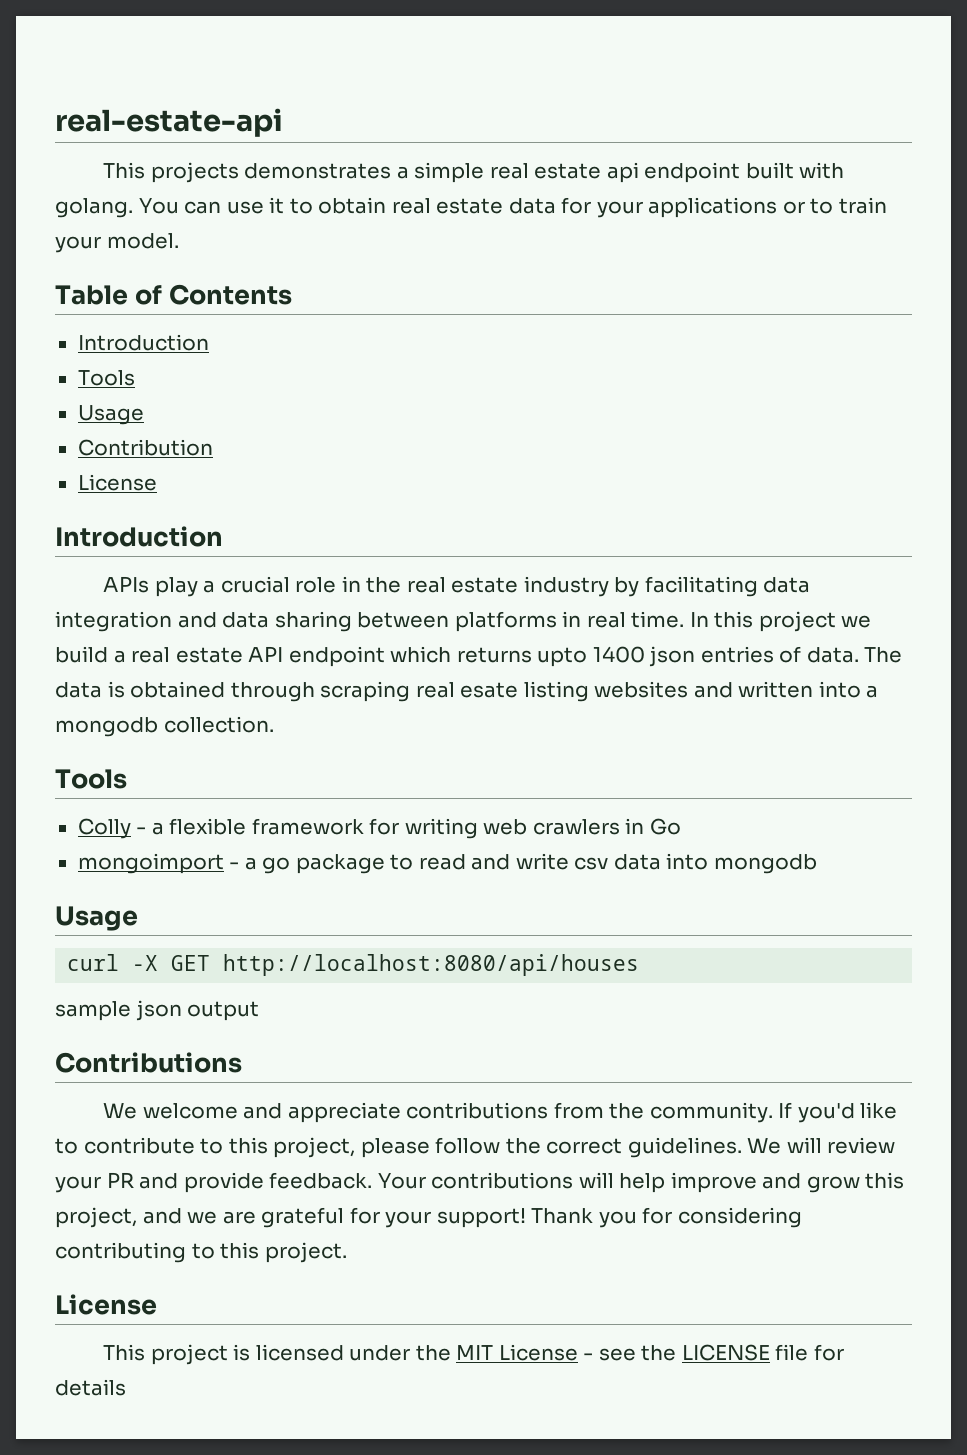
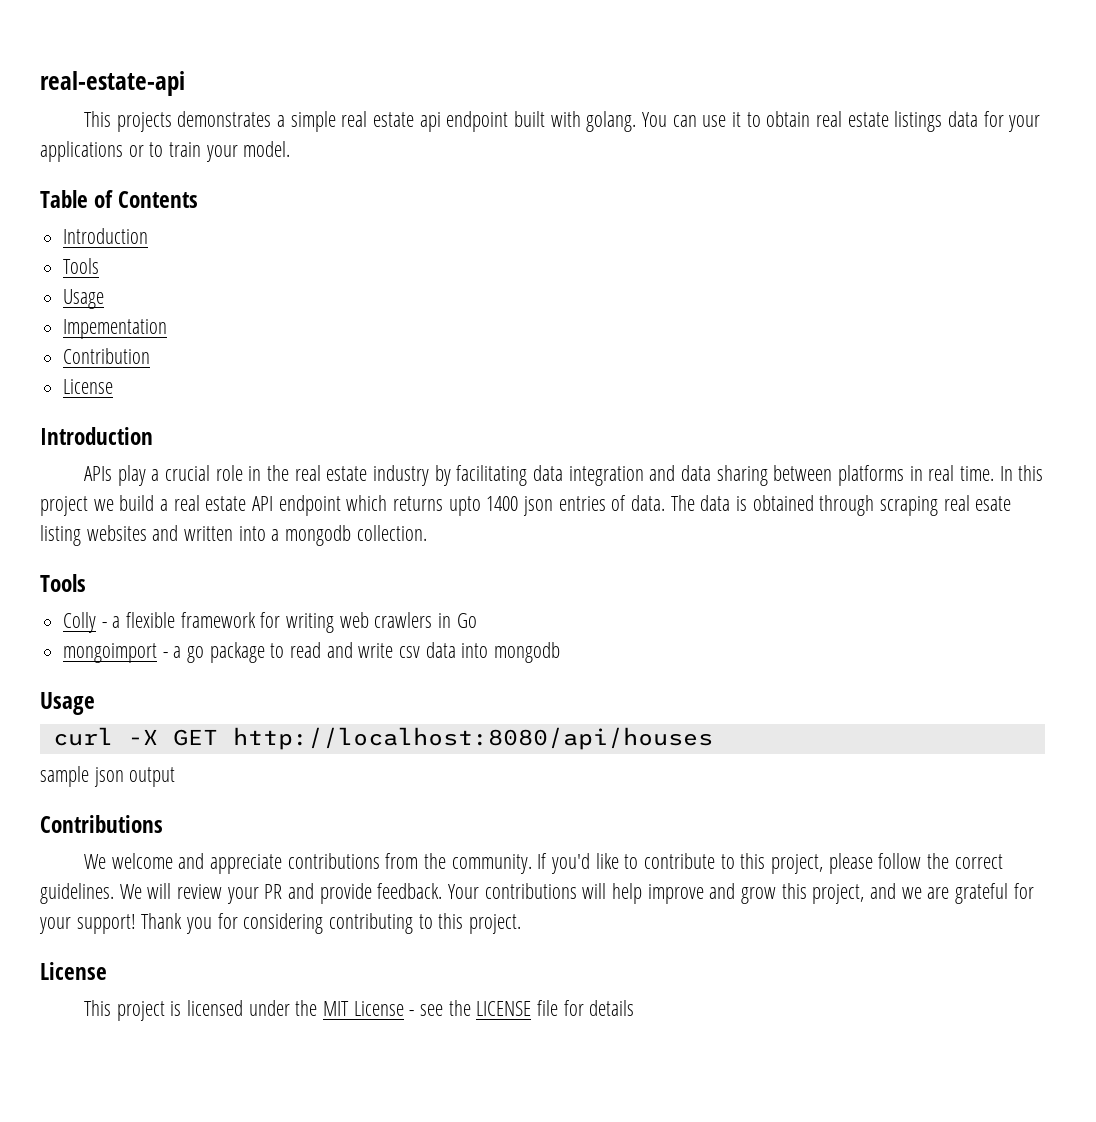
- You can use it to obtain real estate data for your applications or to train your model.
+ You can use it to obtain real estate listings data for your applications or to train your model.
+ Impementation

